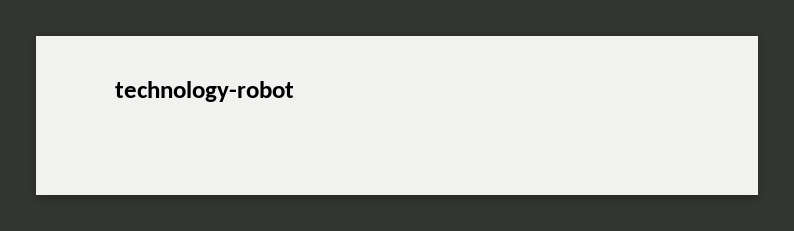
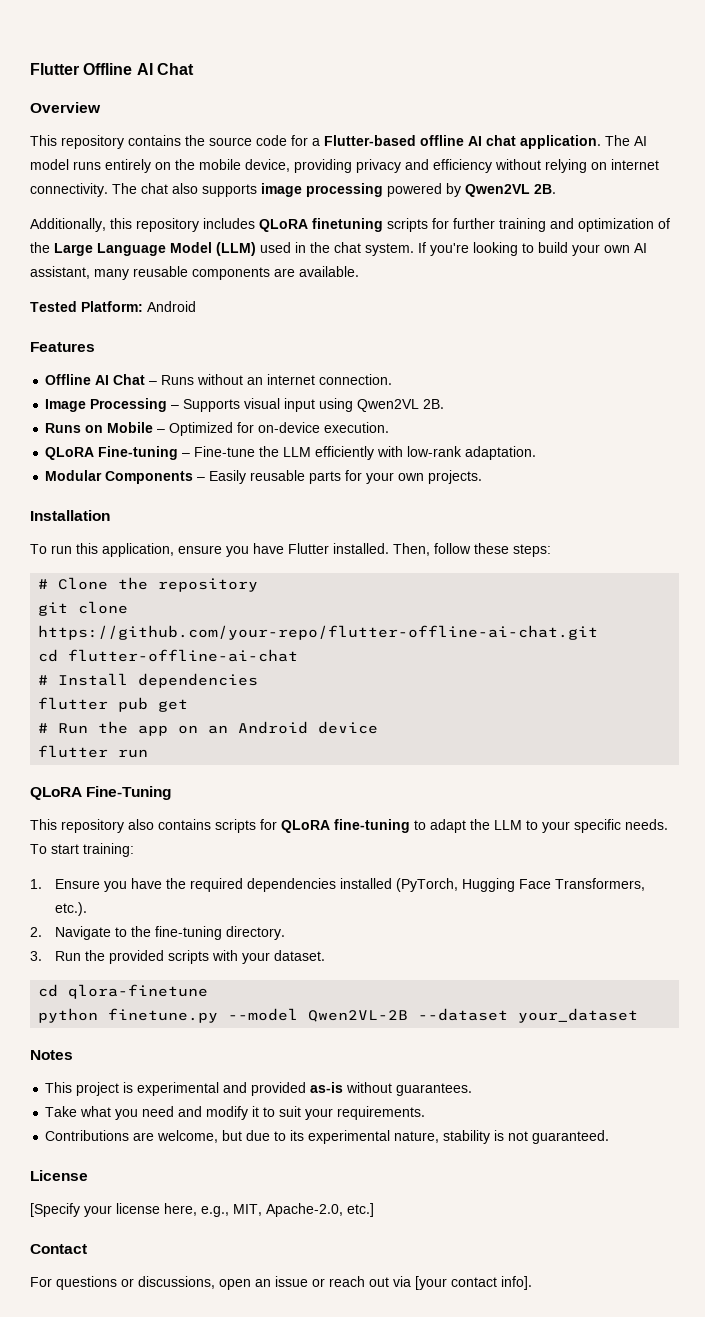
- technology-robot
+ Flutter Offline AI Chat
+ Overview
+ This repository contains the source code for a Flutter-based offline AI chat application. The AI model runs entirely on the mobile device, providing privacy and efficiency without relying on internet connectivity. The chat also supports image processing powered by Qwen2VL 2B.
+ Additionally, this repository includes QLoRA finetuning scripts for further training and optimization of the Large Language Model (LLM) used in the chat system. If you're looking to build your own AI assistant, many reusable components are available.
+ Tested Platform: Android
+ Features
+ Offline AI Chat – Runs without an internet connection.
+ Image Processing – Supports visual input using Qwen2VL 2B.
+ Runs on Mobile – Optimized for on-device execution.
+ QLoRA Fine-tuning – Fine-tune the LLM efficiently with low-rank adaptation.
+ Modular Components – Easily reusable parts for your own projects.
+ Installation
+ To run this application, ensure you have Flutter installed. Then, follow these steps:
+ # Clone the repository
+ git clone https://github.com/your-repo/flutter-offline-ai-chat.git
+ cd flutter-offline-ai-chat
+ # Install dependencies
+ flutter pub get
+ # Run the app on an Android device
+ flutter run
+ QLoRA Fine-Tuning
+ This repository also contains scripts for QLoRA fine-tuning to adapt the LLM to your specific needs. To start training:
+ 1. Ensure you have the required dependencies installed (PyTorch, Hugging Face Transformers, etc.).
+ 2. Navigate to the fine-tuning directory.
+ 3. Run the provided scripts with your dataset.
+ cd qlora-finetune
+ python finetune.py --model Qwen2VL-2B --dataset your_dataset
+ Notes
+ This project is experimental and provided as-is without guarantees.
+ Take what you need and modify it to suit your requirements.
+ Contributions are welcome, but due to its experimental nature, stability is not guaranteed.
+ License
+ [Specify your license here, e.g., MIT, Apache-2.0, etc.]
+ Contact
+ For questions or discussions, open an issue or reach out via [your contact info].

